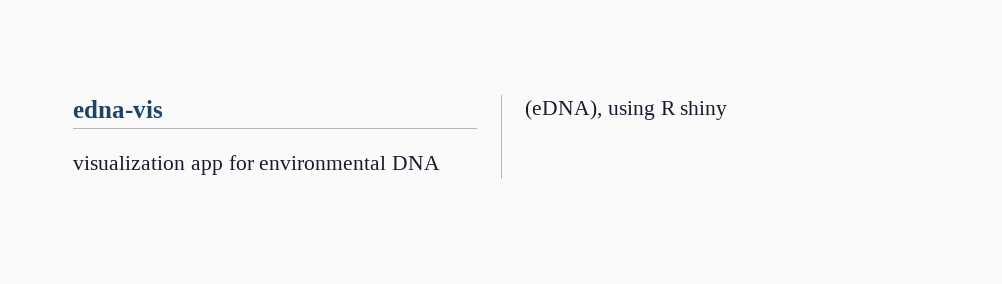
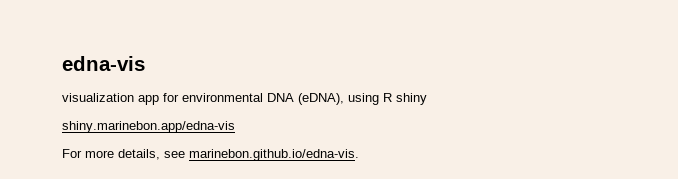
+ shiny.marinebon.app/edna-vis
+ For more details, see marinebon.github.io/edna-vis.

